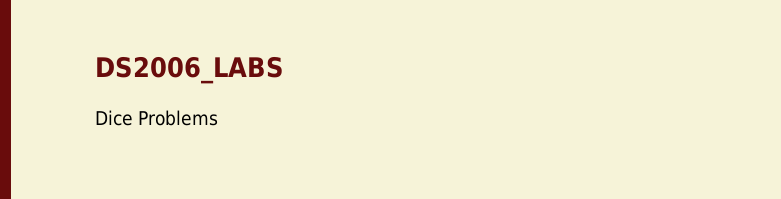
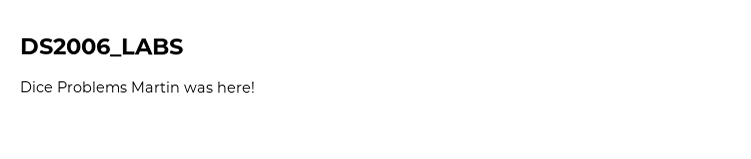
- Dice Problems
+ Dice Problems Martin was here!

